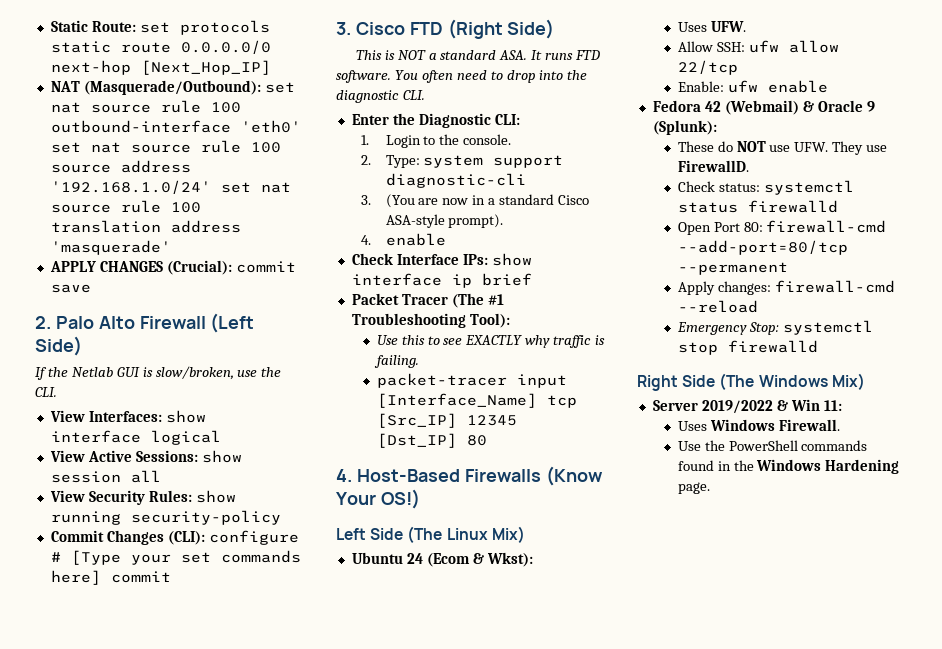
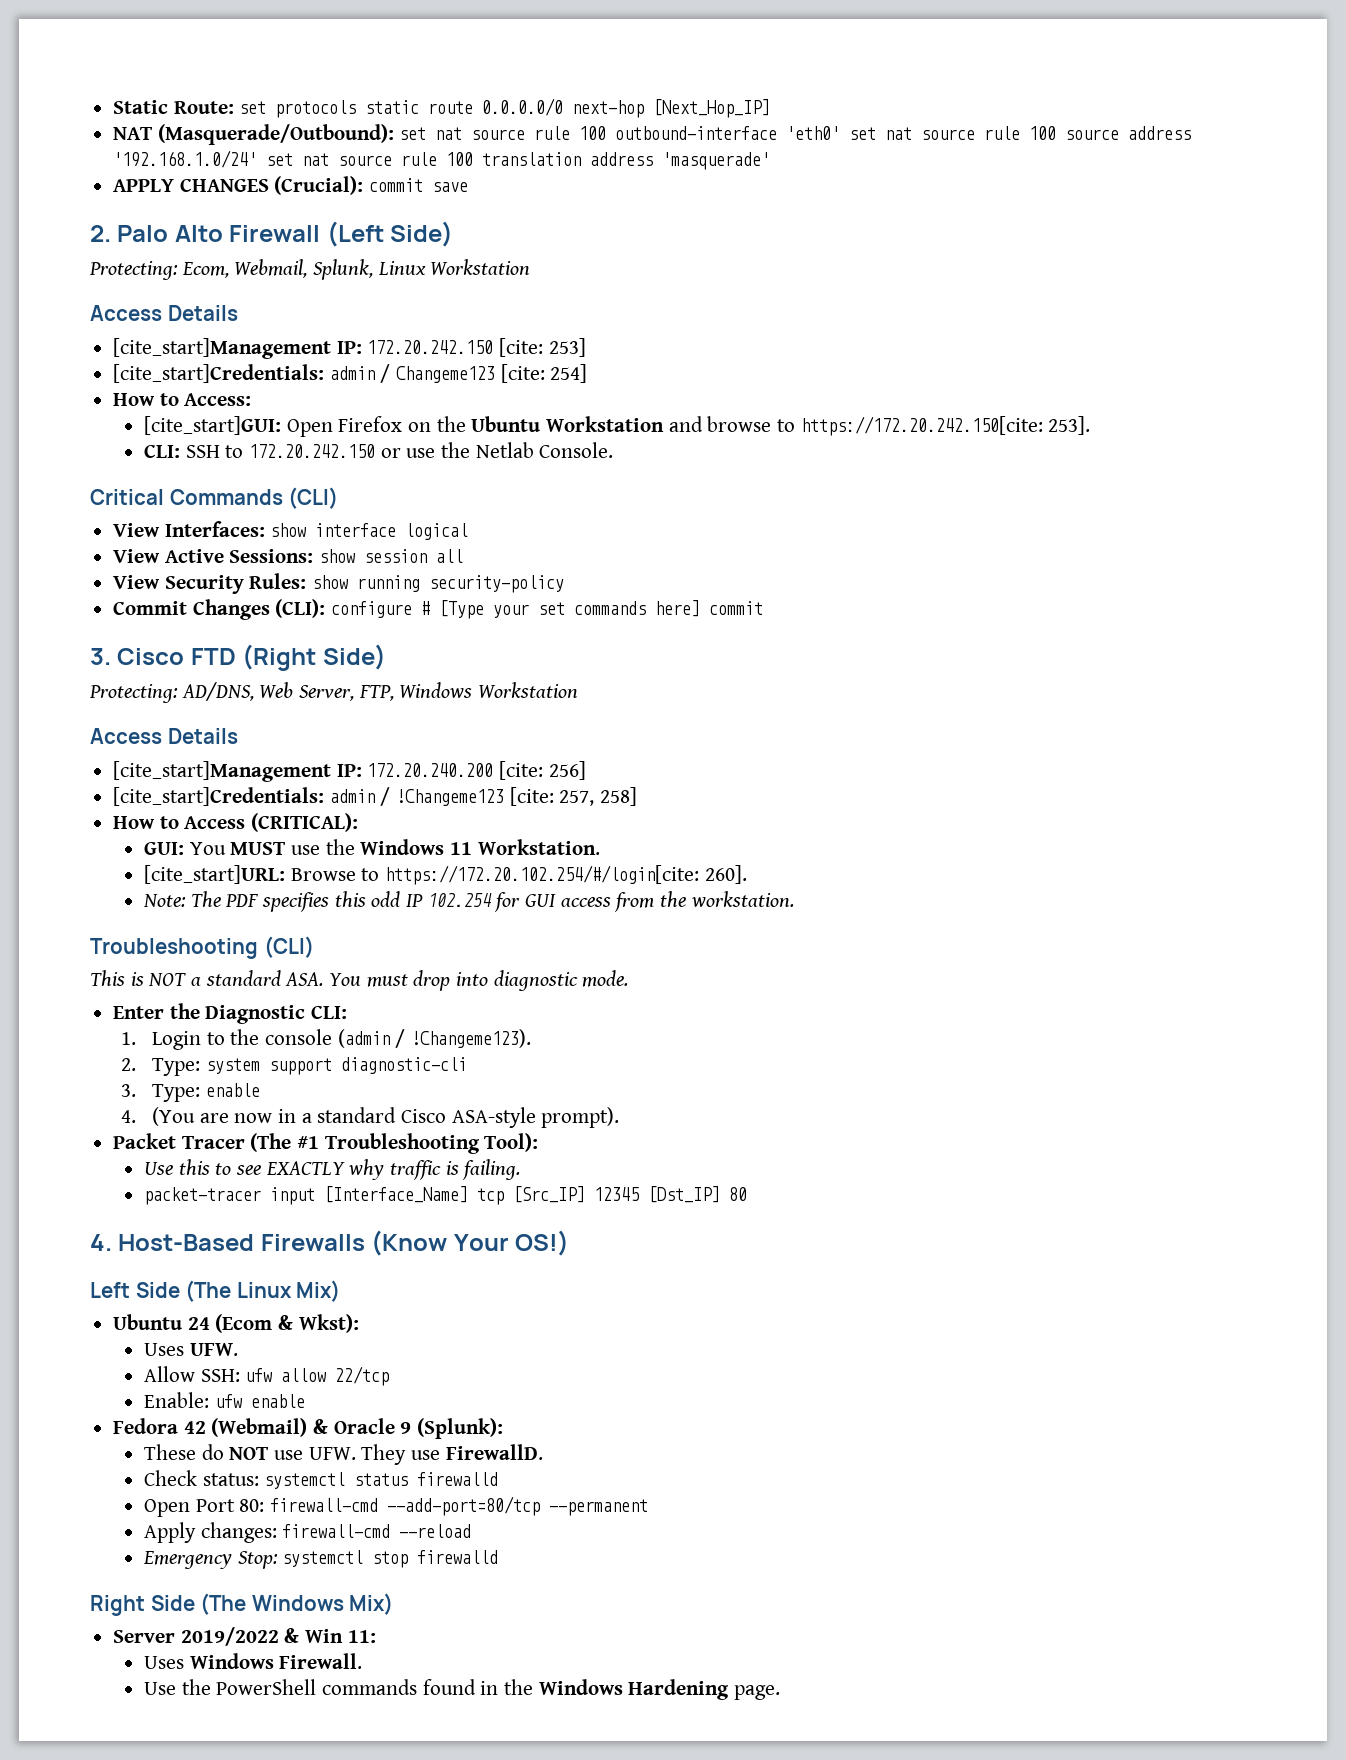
- If the Netlab GUI is slow/broken, use the CLI.
+ Protecting: Ecom, Webmail, Splunk, Linux Workstation
+ Access Details
+ [cite_start]Management IP: 172.20.242.150 [cite: 253]
+ [cite_start]Credentials: admin / Changeme123 [cite: 254]
+ How to Access:
+ [cite_start]GUI: Open Firefox on the Ubuntu Workstation and browse to https://172.20.242.150[cite: 253].
+ CLI: SSH to 172.20.242.150 or use the Netlab Console.
+ Critical Commands (CLI)
+ Protecting: AD/DNS, Web Server, FTP, Windows Workstation
+ Access Details
+ [cite_start]Management IP: 172.20.240.200 [cite: 256]
+ [cite_start]Credentials: admin / !Changeme123 [cite: 257, 258]
+ How to Access (CRITICAL):
+ GUI: You MUST use the Windows 11 Workstation.
+ [cite_start]URL: Browse to https://172.20.102.254/#/login[cite: 260].
+ Note: The PDF specifies this odd IP 102.254 for GUI access from the workstation.
+ Troubleshooting (CLI)
- This is NOT a standard ASA. It runs FTD software. You often need to drop into the diagnostic CLI.
+ This is NOT a standard ASA. You must drop into diagnostic mode.
- 1. Login to the console.
+ 1. Login to the console (admin / !Changeme123).
- 3. (You are now in a standard Cisco ASA-style prompt).
+ 3. Type: enable
+ 4. (You are now in a standard Cisco ASA-style prompt).
- 4. enable
- Check Interface IPs: show interface ip brief

